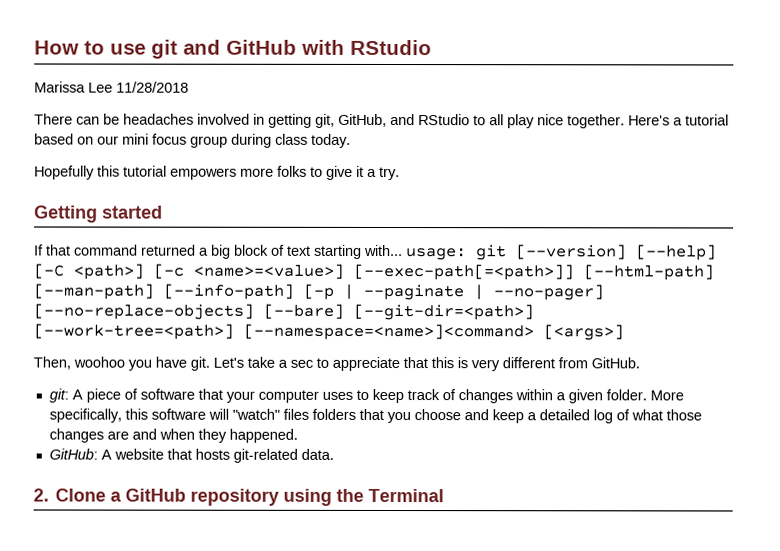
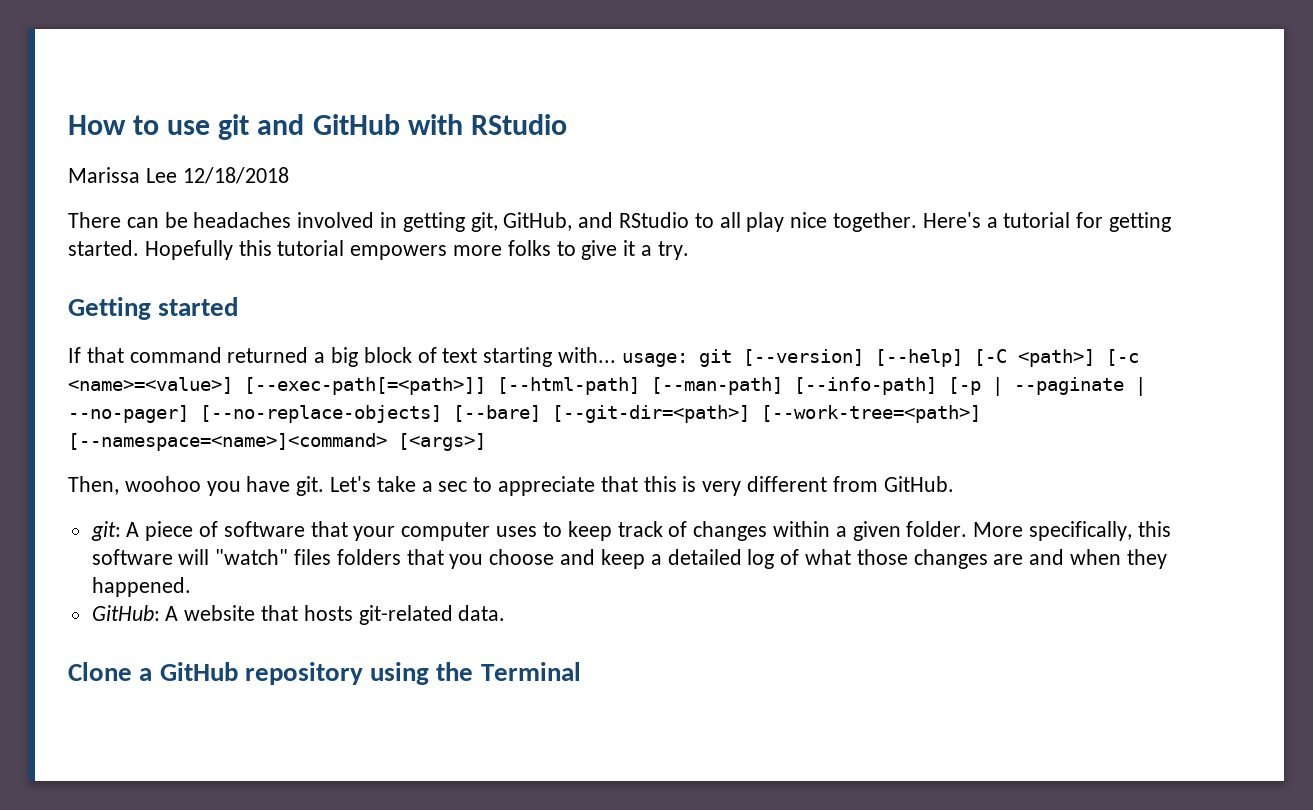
- Marissa Lee 11/28/2018
+ Marissa Lee 12/18/2018
- Here's a tutorial based on our mini focus group during class today.
- Hopefully this tutorial empowers more folks to give it a try.
+ Here's a tutorial for getting started. Hopefully this tutorial empowers more folks to give it a try.
- 2. Clone a GitHub repository using the Terminal
+ Clone a GitHub repository using the Terminal

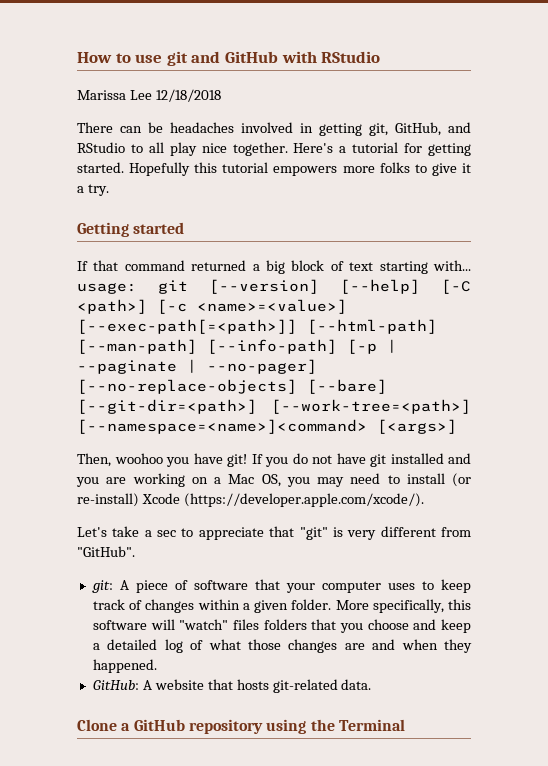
- Then, woohoo you have git. Let's take a sec to appreciate that this is very different from GitHub.
+ Then, woohoo you have git! If you do not have git installed and you are working on a Mac OS, you may need to install (or re-install) Xcode (https://developer.apple.com/xcode/).
+ Let's take a sec to appreciate that "git" is very different from "GitHub".

